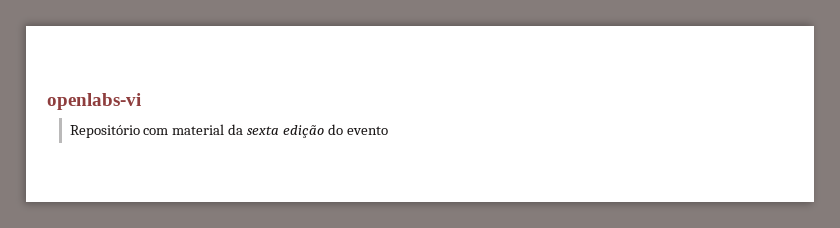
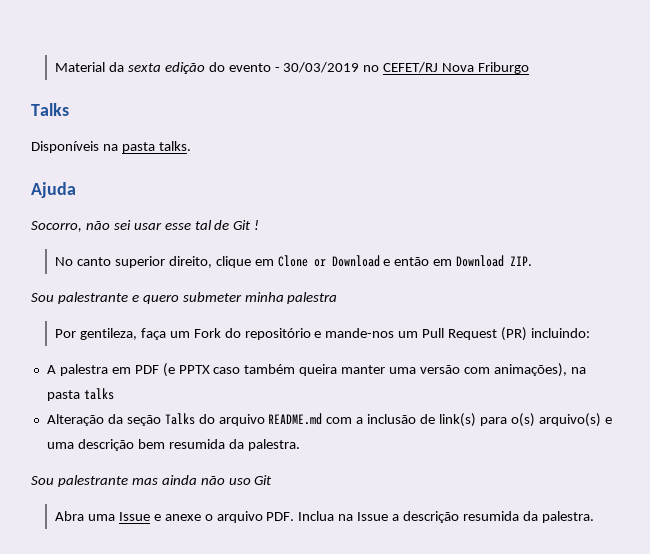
- openlabs-vi
- Repositório com material da sexta edição do evento
+ Material da sexta edição do evento - 30/03/2019 no CEFET/RJ Nova Friburgo
+ Talks
+ Disponíveis na pasta talks.
+ Ajuda
+ Socorro, não sei usar esse tal de Git !
+ No canto superior direito, clique em Clone or Download e então em Download ZIP.
+ Sou palestrante e quero submeter minha palestra
+ Por gentileza, faça um Fork do repositório e mande-nos um Pull Request (PR) incluindo:
+ A palestra em PDF (e PPTX caso também queira manter uma versão com animações), na pasta talks
+ Alteração da seção Talks do arquivo README.md com a inclusão de link(s) para o(s) arquivo(s) e uma descrição bem resumida da palestra.
+ Sou palestrante mas ainda não uso Git
+ Abra uma Issue e anexe o arquivo PDF. Inclua na Issue a descrição resumida da palestra.

